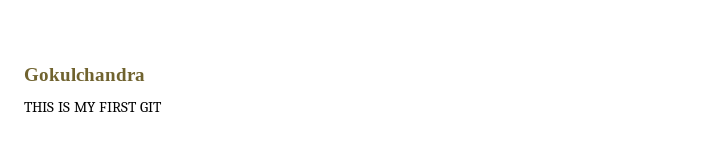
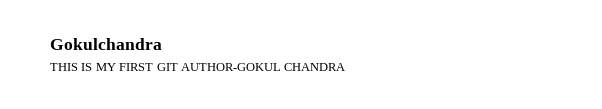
- THIS IS MY FIRST GIT
+ THIS IS MY FIRST GIT AUTHOR-GOKUL CHANDRA

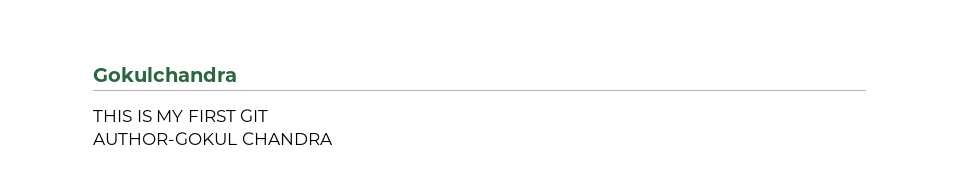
- THIS IS MY FIRST GIT AUTHOR-GOKUL CHANDRA
+ THIS IS MY FIRST GIT
+ AUTHOR-GOKUL CHANDRA

